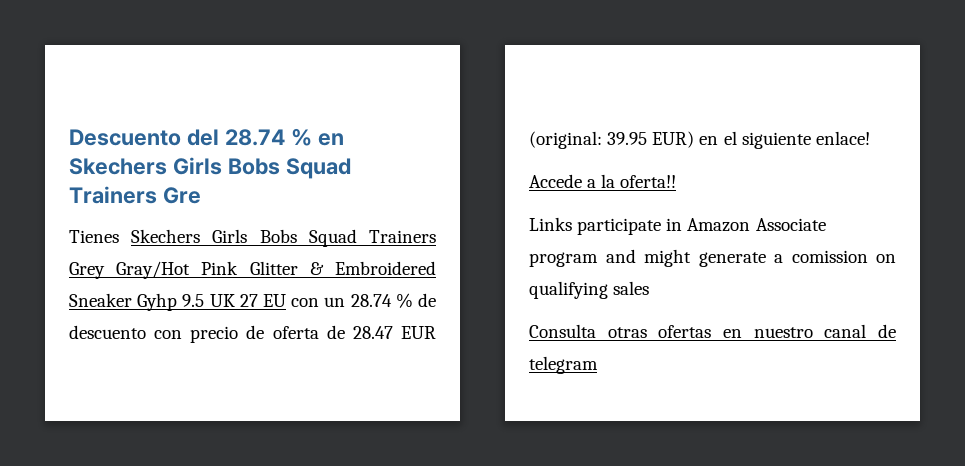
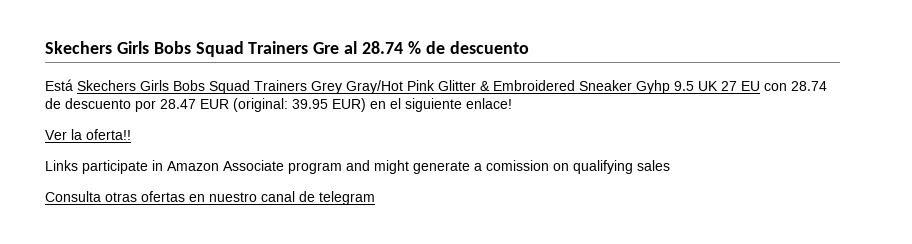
- Descuento del 28.74 % en Skechers Girls Bobs Squad Trainers Gre
- Tienes Skechers Girls Bobs Squad Trainers Grey Gray/Hot Pink Glitter & Embroidered Sneaker Gyhp 9.5 UK 27 EU con un 28.74 % de descuento con precio de oferta de 28.47 EUR (original: 39.95 EUR) en el siguiente enlace!
+ Skechers Girls Bobs Squad Trainers Gre al 28.74 % de descuento
+ Está Skechers Girls Bobs Squad Trainers Grey Gray/Hot Pink Glitter & Embroidered Sneaker Gyhp 9.5 UK 27 EU con 28.74 de descuento por 28.47 EUR (original: 39.95 EUR) en el siguiente enlace!
- Accede a la oferta!!
+ Ver la oferta!!

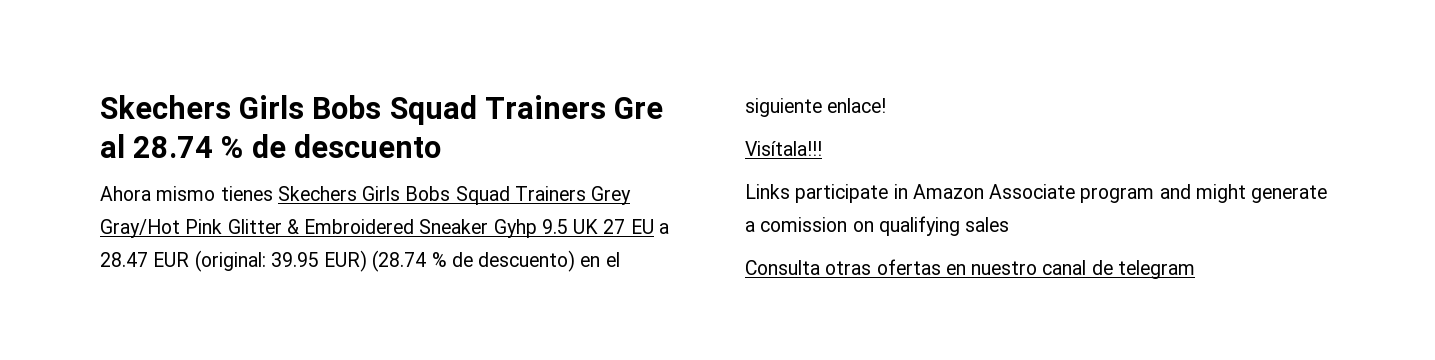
- Está Skechers Girls Bobs Squad Trainers Grey Gray/Hot Pink Glitter & Embroidered Sneaker Gyhp 9.5 UK 27 EU con 28.74 de descuento por 28.47 EUR (original: 39.95 EUR) en el siguiente enlace!
+ Ahora mismo tienes Skechers Girls Bobs Squad Trainers Grey Gray/Hot Pink Glitter & Embroidered Sneaker Gyhp 9.5 UK 27 EU a 28.47 EUR (original: 39.95 EUR) (28.74 % de descuento) en el siguiente enlace!
- Ver la oferta!!
+ Visítala!!!

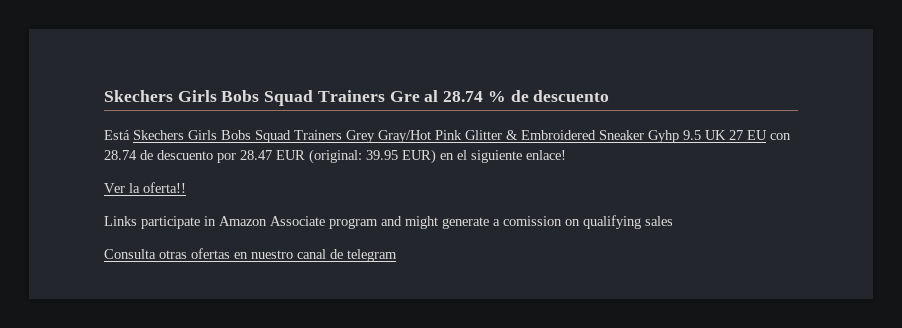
- Ahora mismo tienes Skechers Girls Bobs Squad Trainers Grey Gray/Hot Pink Glitter & Embroidered Sneaker Gyhp 9.5 UK 27 EU a 28.47 EUR (original: 39.95 EUR) (28.74 % de descuento) en el siguiente enlace!
+ Está Skechers Girls Bobs Squad Trainers Grey Gray/Hot Pink Glitter & Embroidered Sneaker Gyhp 9.5 UK 27 EU con 28.74 de descuento por 28.47 EUR (original: 39.95 EUR) en el siguiente enlace!
- Visítala!!!
+ Ver la oferta!!

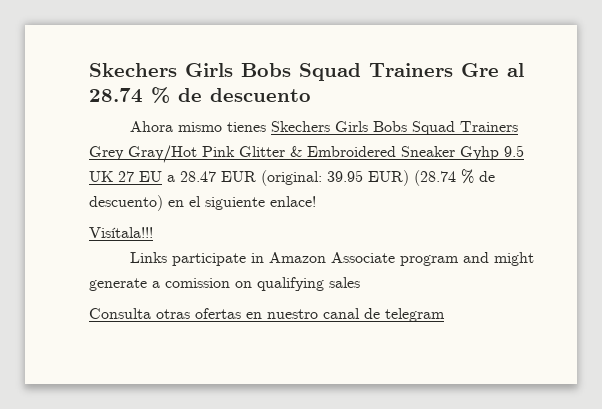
- Está Skechers Girls Bobs Squad Trainers Grey Gray/Hot Pink Glitter & Embroidered Sneaker Gyhp 9.5 UK 27 EU con 28.74 de descuento por 28.47 EUR (original: 39.95 EUR) en el siguiente enlace!
+ Ahora mismo tienes Skechers Girls Bobs Squad Trainers Grey Gray/Hot Pink Glitter & Embroidered Sneaker Gyhp 9.5 UK 27 EU a 28.47 EUR (original: 39.95 EUR) (28.74 % de descuento) en el siguiente enlace!
- Ver la oferta!!
+ Visítala!!!

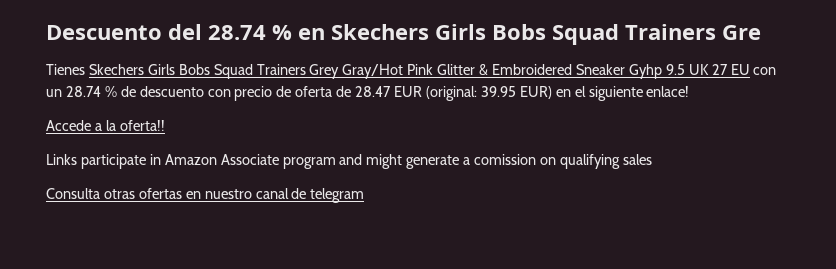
- Skechers Girls Bobs Squad Trainers Gre al 28.74 % de descuento
- Ahora mismo tienes Skechers Girls Bobs Squad Trainers Grey Gray/Hot Pink Glitter & Embroidered Sneaker Gyhp 9.5 UK 27 EU a 28.47 EUR (original: 39.95 EUR) (28.74 % de descuento) en el siguiente enlace!
+ Descuento del 28.74 % en Skechers Girls Bobs Squad Trainers Gre
+ Tienes Skechers Girls Bobs Squad Trainers Grey Gray/Hot Pink Glitter & Embroidered Sneaker Gyhp 9.5 UK 27 EU con un 28.74 % de descuento con precio de oferta de 28.47 EUR (original: 39.95 EUR) en el siguiente enlace!
- Visítala!!!
+ Accede a la oferta!!

